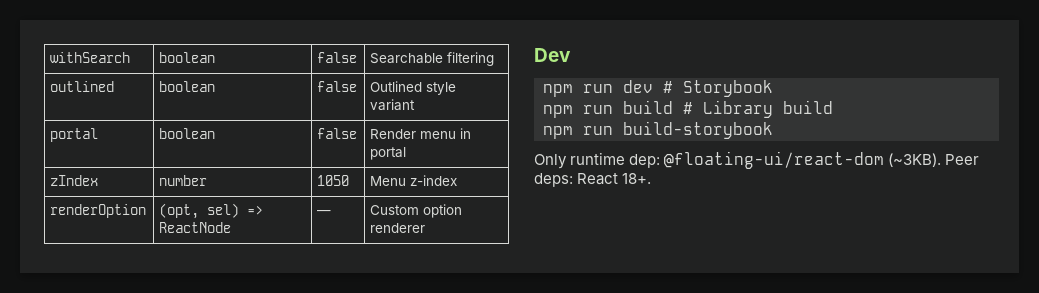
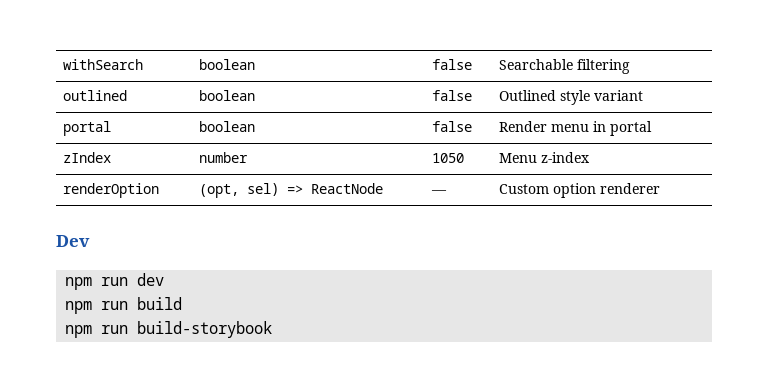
- npm run dev # Storybook
+ npm run dev
- npm run build # Library build
+ npm run build
- Only runtime dep: @floating-ui/react-dom (~3KB). Peer deps: React 18+.

